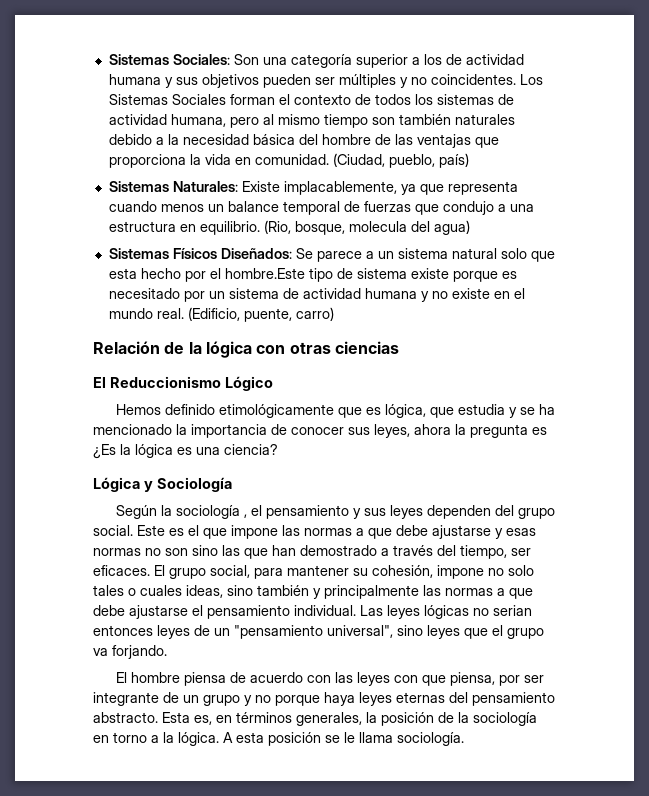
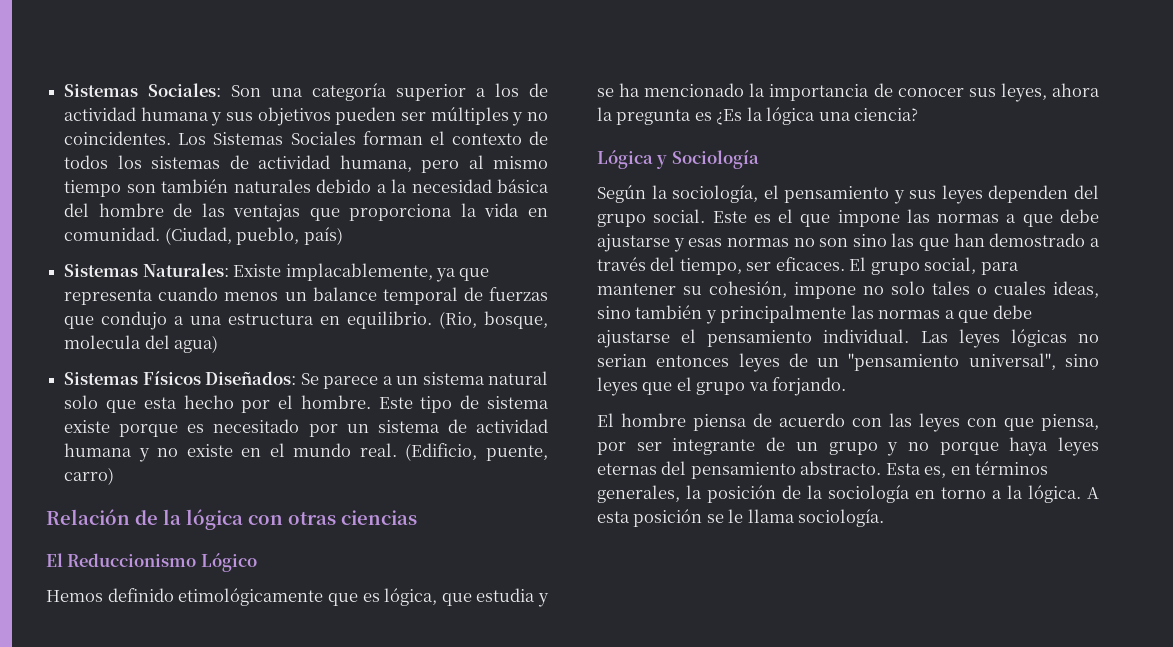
- Sistemas Físicos Diseñados: Se parece a un sistema natural solo que esta hecho por el hombre.Este tipo de sistema existe porque es necesitado por un sistema de actividad humana y no existe en el mundo real.
+ Sistemas Físicos Diseñados: Se parece a un sistema natural solo que esta hecho por el hombre. Este tipo de sistema existe porque es necesitado por un sistema de actividad humana y no existe en el mundo real.
- Hemos definido etimológicamente que es lógica, que estudia y se ha mencionado la importancia de conocer sus leyes, ahora la pregunta es ¿Es la lógica es una ciencia?
+ Hemos definido etimológicamente que es lógica, que estudia y se ha mencionado la importancia de conocer sus leyes, ahora la pregunta es ¿Es la lógica una ciencia?
- Según la sociología , el pensamiento y sus leyes dependen del grupo social.
+ Según la sociología, el pensamiento y sus leyes dependen del grupo social.

